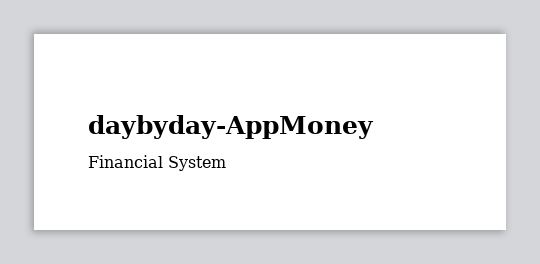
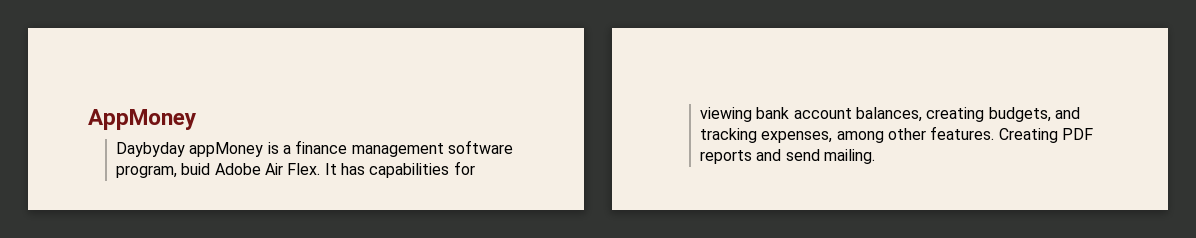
- daybyday-AppMoney
- Financial System
+ AppMoney
+ Daybyday appMoney is a finance management software program, buid Adobe Air Flex. It has capabilities for viewing bank account balances, creating budgets, and tracking expenses, among other features. Creating PDF reports and send mailing.

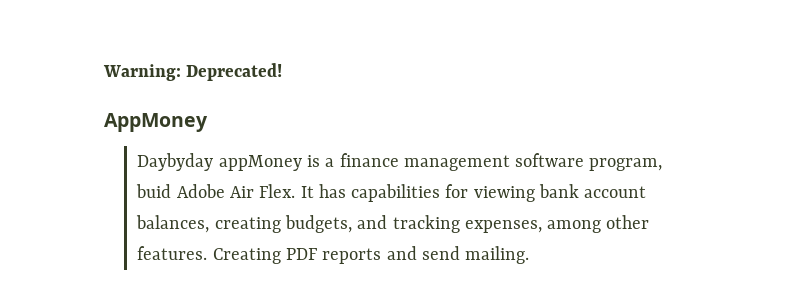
+ Warning: Deprecated!

